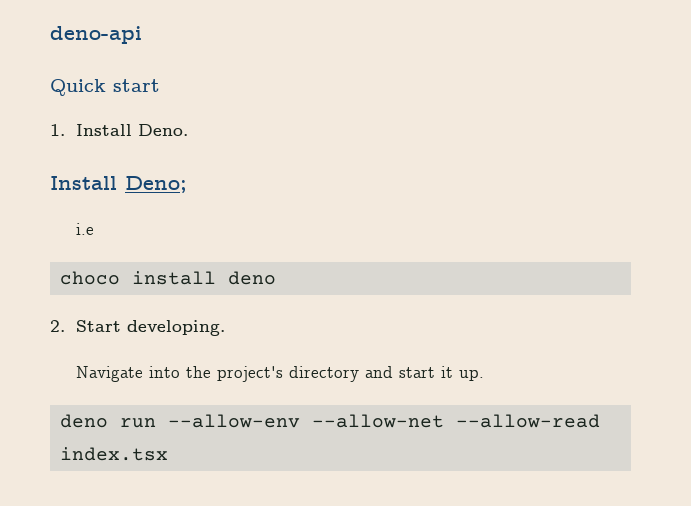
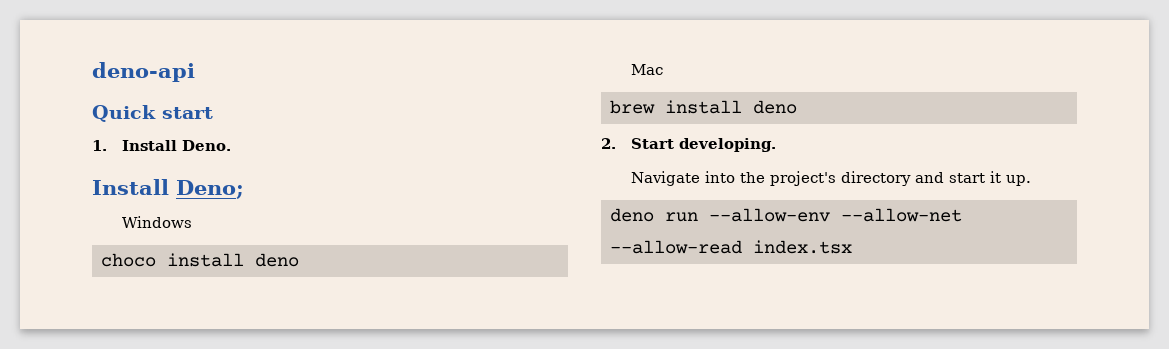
- i.e
+ Windows
+ Mac
+ brew install deno

